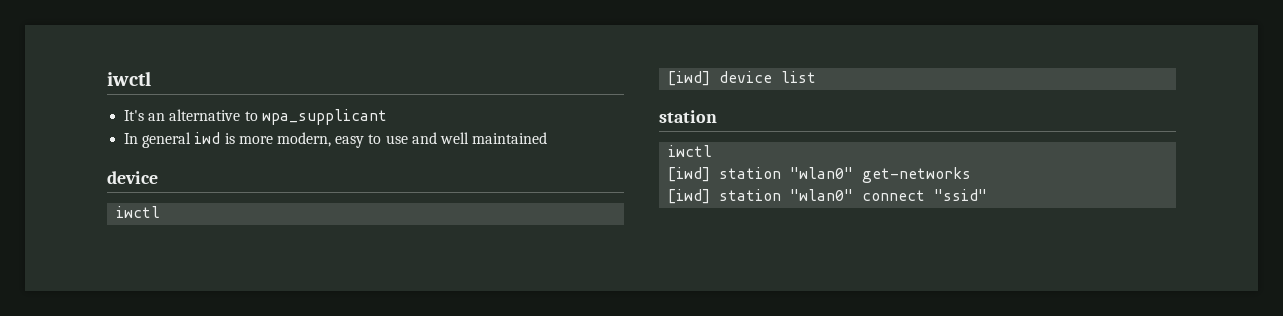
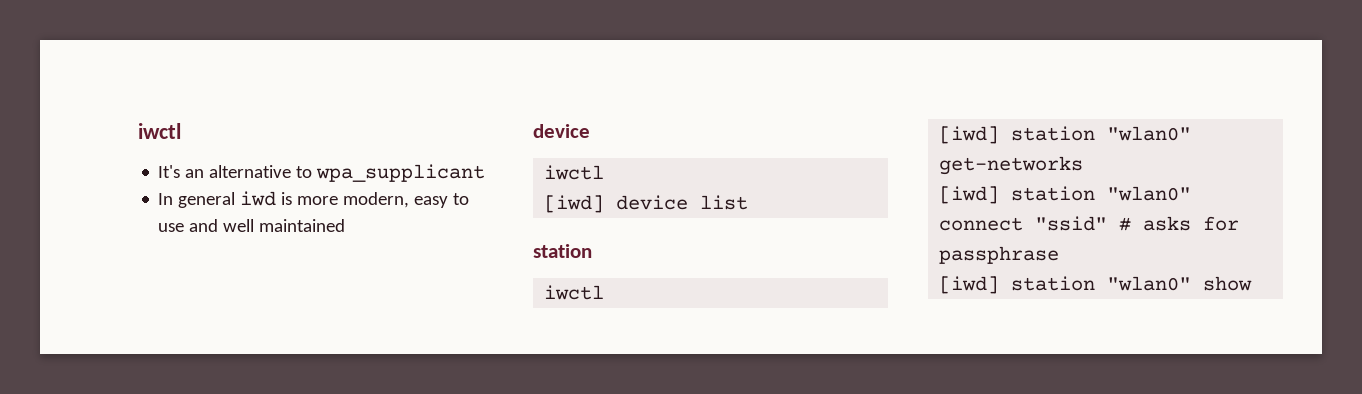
- [iwd] station "wlan0" connect "ssid"
+ [iwd] station "wlan0" connect "ssid" # asks for passphrase
+ [iwd] station "wlan0" show

